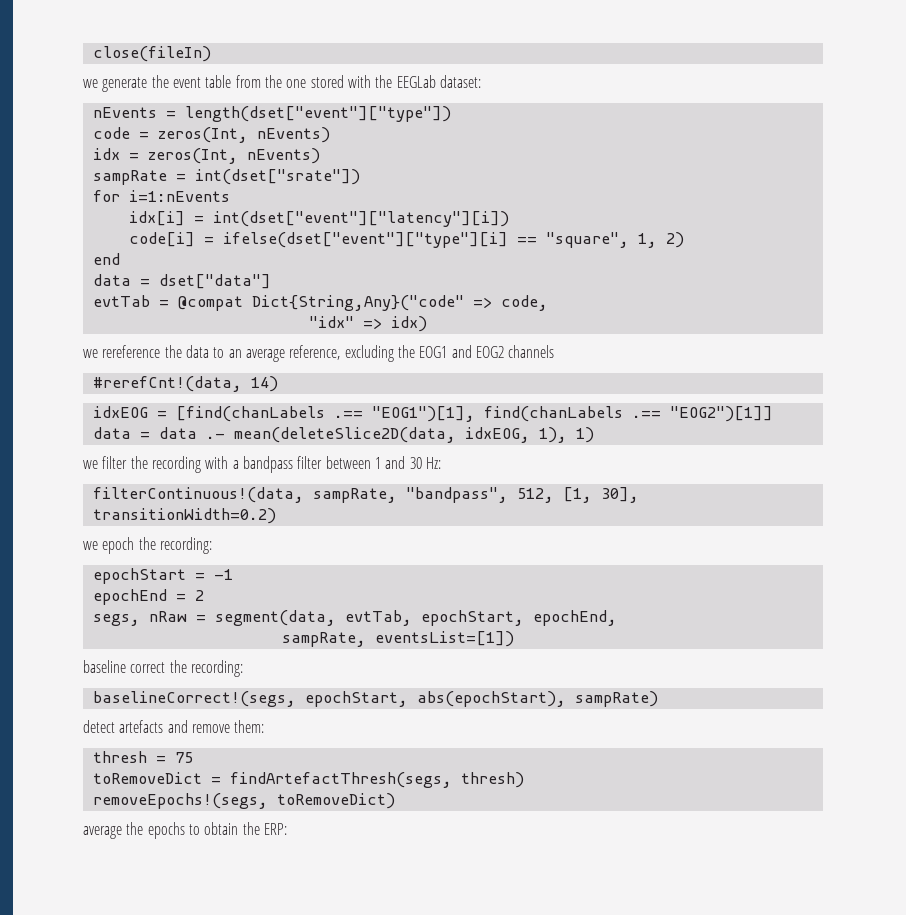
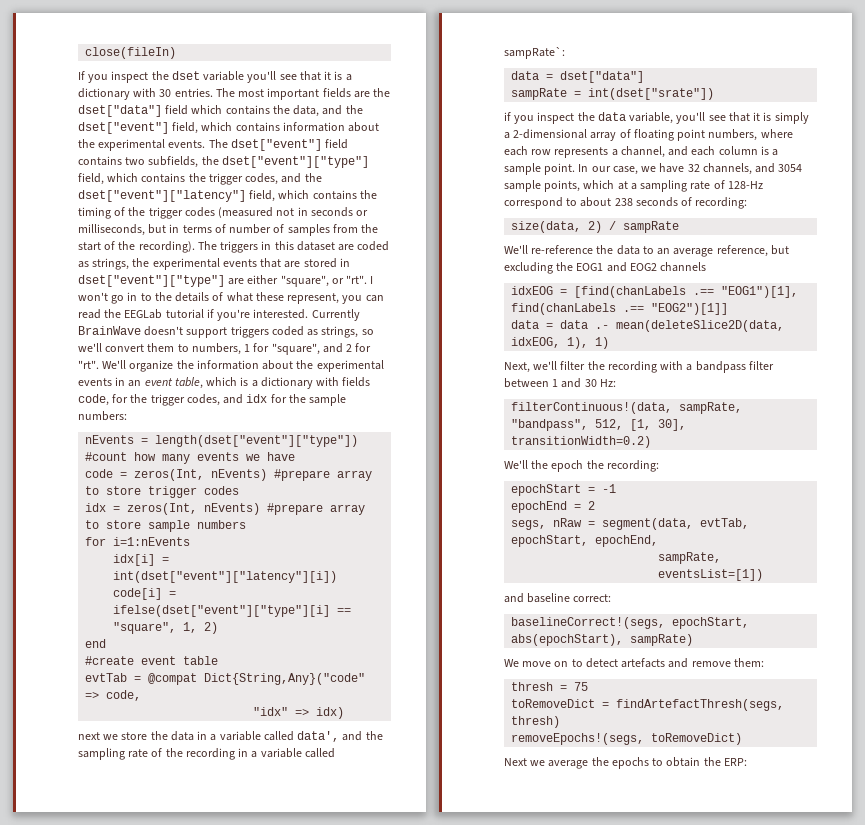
- we generate the event table from the one stored with the EEGLab dataset:
- nEvents = length(dset["event"]["type"])
- code = zeros(Int, nEvents)
- idx = zeros(Int, nEvents)
- sampRate = int(dset["srate"])
+ If you inspect the dset variable you'll see that it is a dictionary with 30 entries. The most important fields are the dset["data"] field which contains the data, and the dset["event"] field, which contains information about the experimental events. The dset["event"] field contains two subfields, the dset["event"]["type"] field, which contains the trigger codes, and the dset["event"]["latency"] field, which contains the timing of the trigger codes (measured not in seconds or milliseconds, but in terms of number of samples from the start of the recording). The triggers in this dataset are coded as strings, the experimental events that are stored in dset["event"]["type"] are either "square", or "rt". I won't go in to the details of what these represent, you can read the EEGLab tutorial if you're interested. Currently BrainWave doesn't support triggers coded as strings, so we'll convert them to numbers, 1 for "square", and 2 for "rt". We'll organize the information about the experimental events in an event table, which is a dictionary with fields code, for the trigger codes, and idx for the sample numbers:
+ nEvents = length(dset["event"]["type"]) #count how many events we have
+ code = zeros(Int, nEvents) #prepare array to store trigger codes
+ idx = zeros(Int, nEvents) #prepare array to store sample numbers
- data = dset["data"]
+ #create event table
- we rereference the data to an average reference, excluding the EOG1 and EOG2 channels
+ next we store the data in a variable called data', and the sampling rate of the recording in a variable called sampRate`:
+ data = dset["data"]
+ sampRate = int(dset["srate"])
+ if you inspect the data variable, you'll see that it is simply a 2-dimensional array of floating point numbers, where each row represents a channel, and each column is a sample point. In our case, we have 32 channels, and 3054 sample points, which at a sampling rate of 128-Hz correspond to about 238 seconds of recording:
+ size(data, 2) / sampRate
+ We'll re-reference the data to an average reference, but excluding the EOG1 and EOG2 channels
- #rerefCnt!(data, 14)
- we filter the recording with a bandpass filter between 1 and 30 Hz:
+ Next, we'll filter the recording with a bandpass filter between 1 and 30 Hz:
- we epoch the recording:
+ We'll the epoch the recording:
- baseline correct the recording:
+ and baseline correct:
- detect artefacts and remove them:
+ We move on to detect artefacts and remove them:
- average the epochs to obtain the ERP:
+ Next we average the epochs to obtain the ERP:

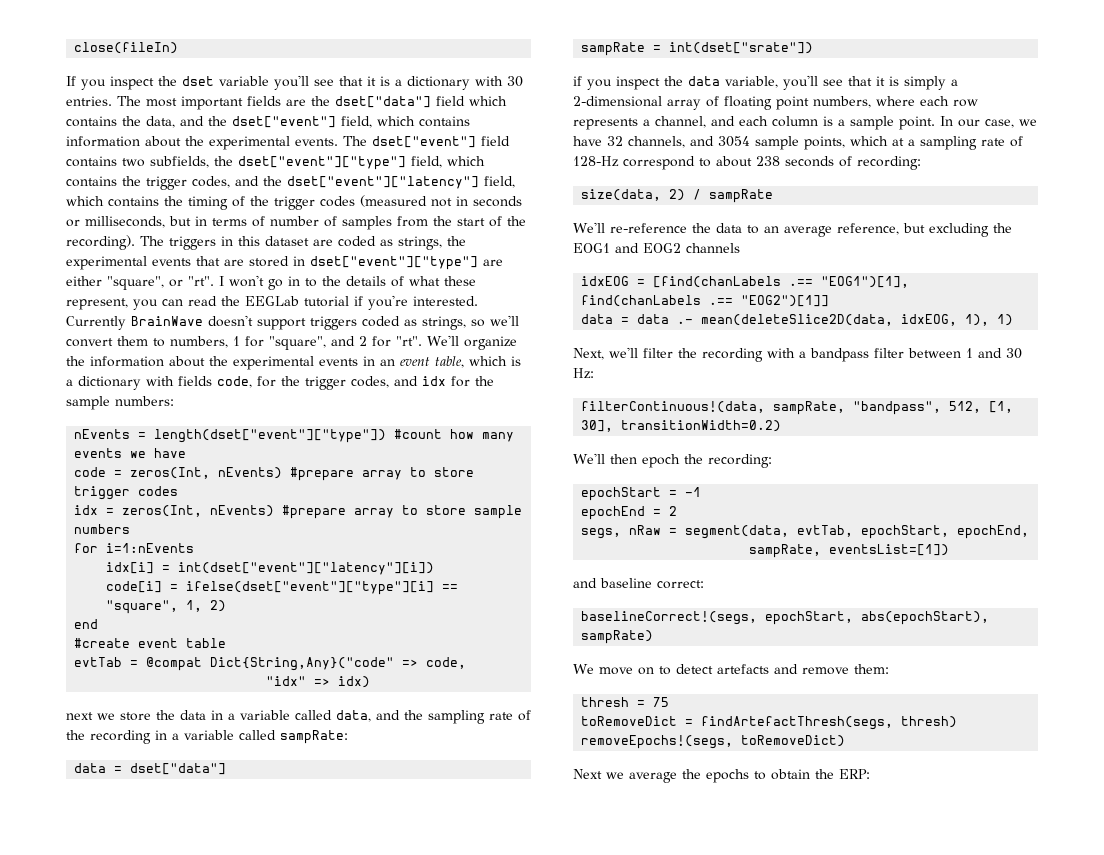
- next we store the data in a variable called data', and the sampling rate of the recording in a variable called sampRate`:
+ next we store the data in a variable called data, and the sampling rate of the recording in a variable called sampRate:
- We'll the epoch the recording:
+ We'll then epoch the recording:

